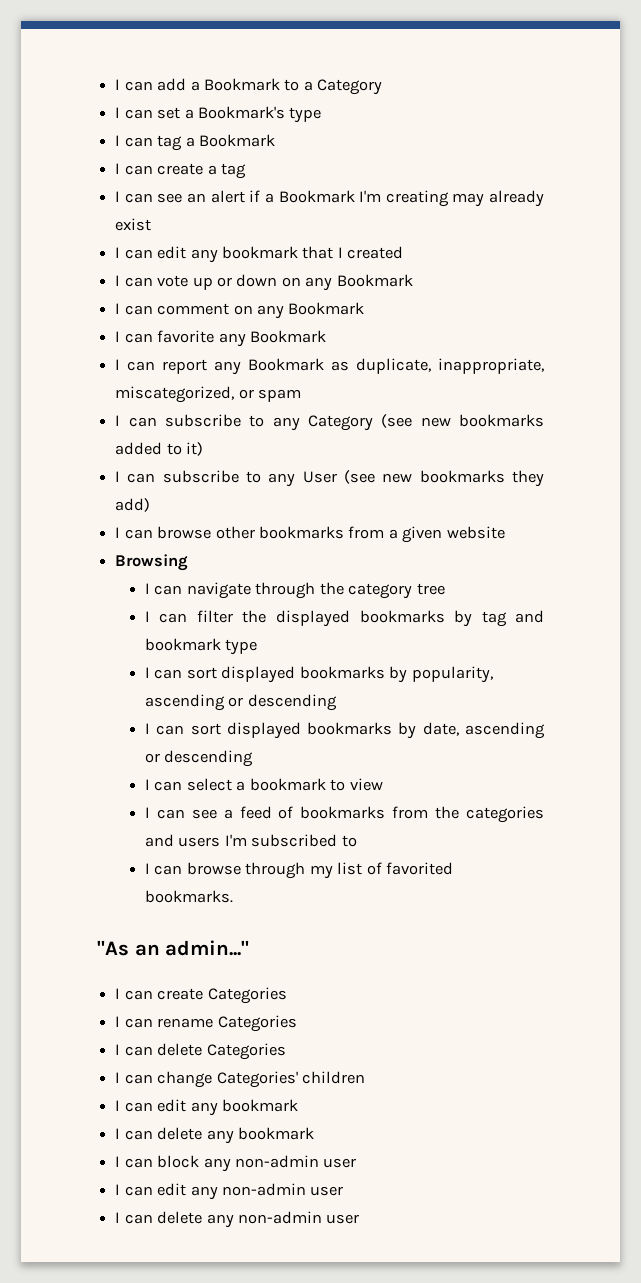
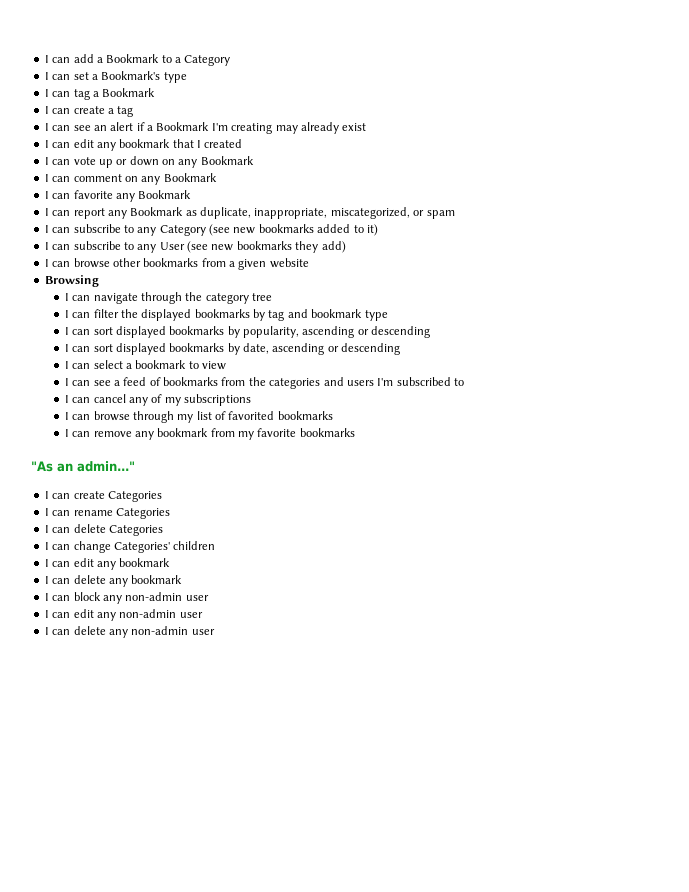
+ I can cancel any of my subscriptions
- I can browse through my list of favorited bookmarks.
+ I can browse through my list of favorited bookmarks
+ I can remove any bookmark from my favorite bookmarks

